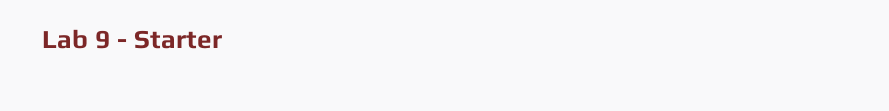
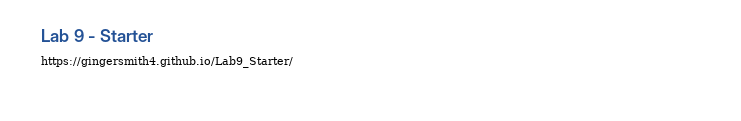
+ https://gingersmith4.github.io/Lab9_Starter/

